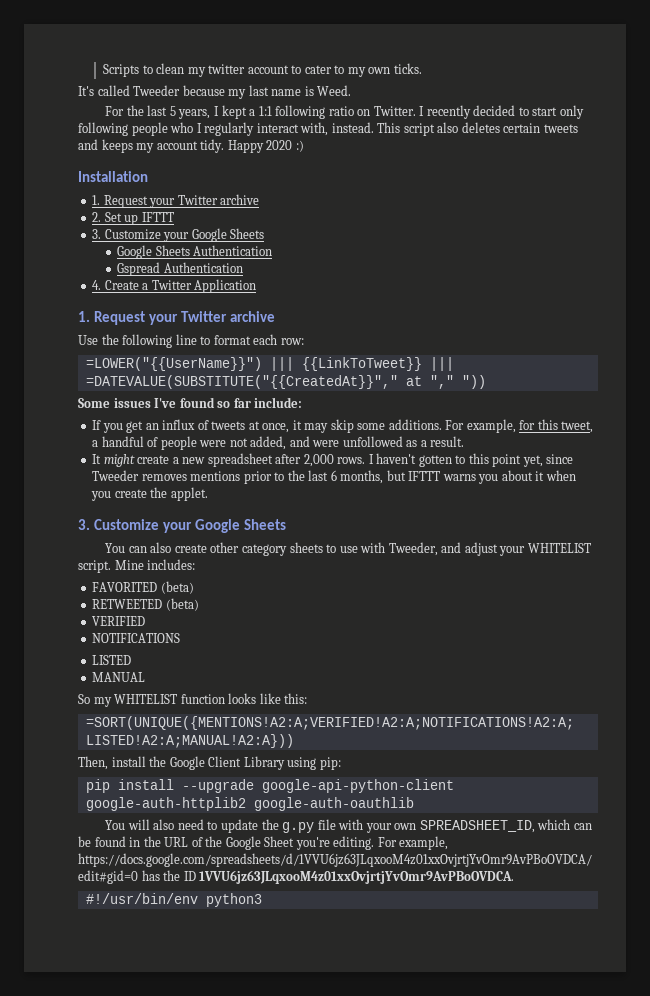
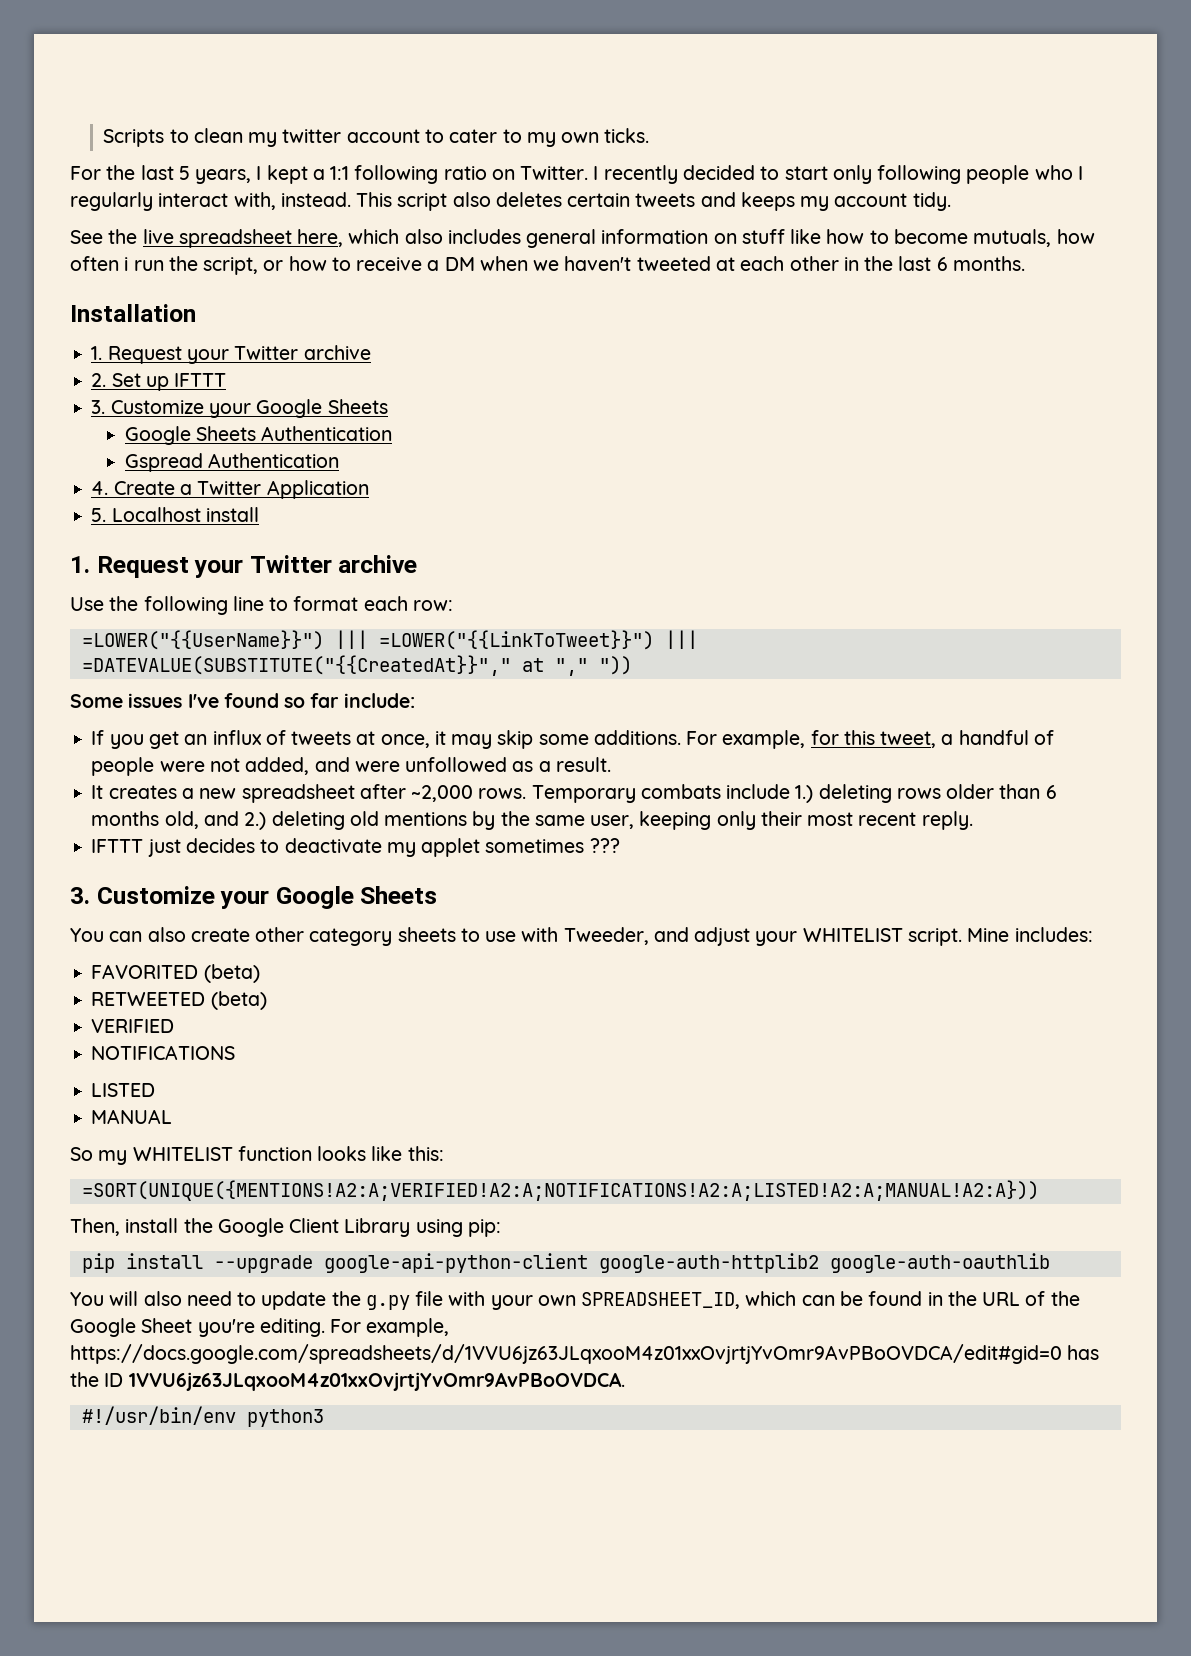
- It's called Tweeder because my last name is Weed.
- This script also deletes certain tweets and keeps my account tidy. Happy 2020 :)
+ This script also deletes certain tweets and keeps my account tidy.
+ See the live spreadsheet here, which also includes general information on stuff like how to become mutuals, how often i run the script, or how to receive a DM when we haven't tweeted at each other in the last 6 months.
+ 5. Localhost install
- =LOWER("{{UserName}}") ||| {{LinkToTweet}} ||| =DATEVALUE(SUBSTITUTE("{{CreatedAt}}"," at "," "))
+ =LOWER("{{UserName}}") ||| =LOWER("{{LinkToTweet}}") ||| =DATEVALUE(SUBSTITUTE("{{CreatedAt}}"," at "," "))
- It might create a new spreadsheet after 2,000 rows. I haven't gotten to this point yet, since Tweeder removes mentions prior to the last 6 months, but IFTTT warns you about it when you create the applet.
+ It creates a new spreadsheet after ~2,000 rows. Temporary combats include 1.) deleting rows older than 6 months old, and 2.) deleting old mentions by the same user, keeping only their most recent reply.
+ IFTTT just decides to deactivate my applet sometimes ???

